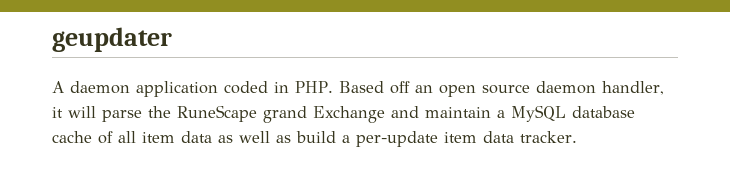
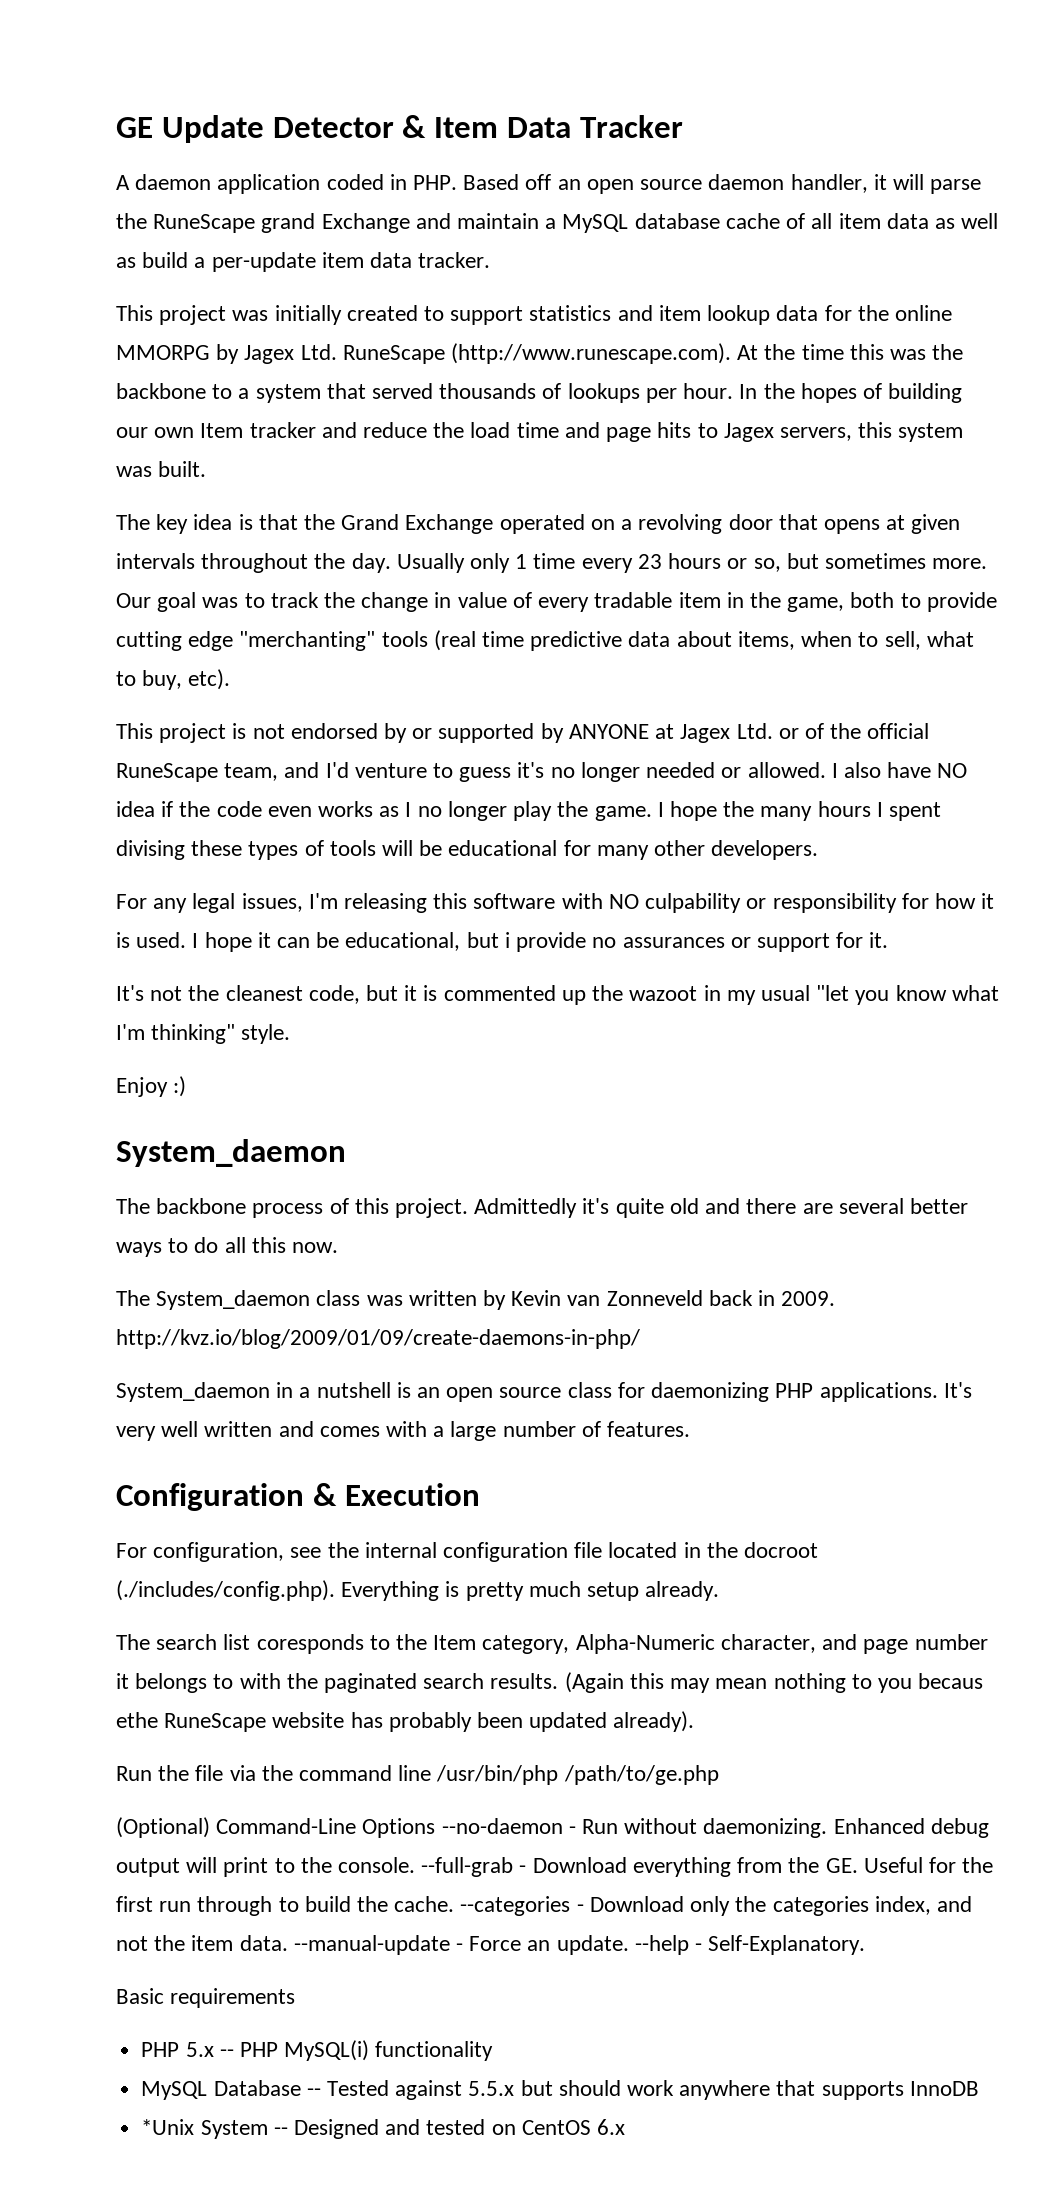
- geupdater
+ GE Update Detector & Item Data Tracker
+ This project was initially created to support statistics and item lookup data for the online MMORPG by Jagex Ltd. RuneScape (http://www.runescape.com). At the time this was the backbone to a system that served thousands of lookups per hour. In the hopes of building our own Item tracker and reduce the load time and page hits to Jagex servers, this system was built.
+ The key idea is that the Grand Exchange operated on a revolving door that opens at given intervals throughout the day. Usually only 1 time every 23 hours or so, but sometimes more. Our goal was to track the change in value of every tradable item in the game, both to provide cutting edge "merchanting" tools (real time predictive data about items, when to sell, what to buy, etc).
+ This project is not endorsed by or supported by ANYONE at Jagex Ltd. or of the official RuneScape team, and I'd venture to guess it's no longer needed or allowed. I also have NO idea if the code even works as I no longer play the game. I hope the many hours I spent divising these types of tools will be educational for many other developers.
+ For any legal issues, I'm releasing this software with NO culpability or responsibility for how it is used. I hope it can be educational, but i provide no assurances or support for it.
+ It's not the cleanest code, but it is commented up the wazoot in my usual "let you know what I'm thinking" style.
+ Enjoy :)
+ System_daemon
+ The backbone process of this project. Admittedly it's quite old and there are several better ways to do all this now.
+ The System_daemon class was written by Kevin van Zonneveld back in 2009. http://kvz.io/blog/2009/01/09/create-daemons-in-php/
+ System_daemon in a nutshell is an open source class for daemonizing PHP applications. It's very well written and comes with a large number of features.
+ Configuration & Execution
+ For configuration, see the internal configuration file located in the docroot (./includes/config.php). Everything is pretty much setup already.
+ The search list coresponds to the Item category, Alpha-Numeric character, and page number it belongs to with the paginated search results. (Again this may mean nothing to you becaus ethe RuneScape website has probably been updated already).
+ Run the file via the command line /usr/bin/php /path/to/ge.php
+ (Optional) Command-Line Options --no-daemon - Run without daemonizing. Enhanced debug output will print to the console. --full-grab - Download everything from the GE. Useful for the first run through to build the cache. --categories - Download only the categories index, and not the item data. --manual-update - Force an update. --help - Self-Explanatory.
+ Basic requirements
+ PHP 5.x -- PHP MySQL(i) functionality
+ MySQL Database -- Tested against 5.5.x but should work anywhere that supports InnoDB
+ *Unix System -- Designed and tested on CentOS 6.x

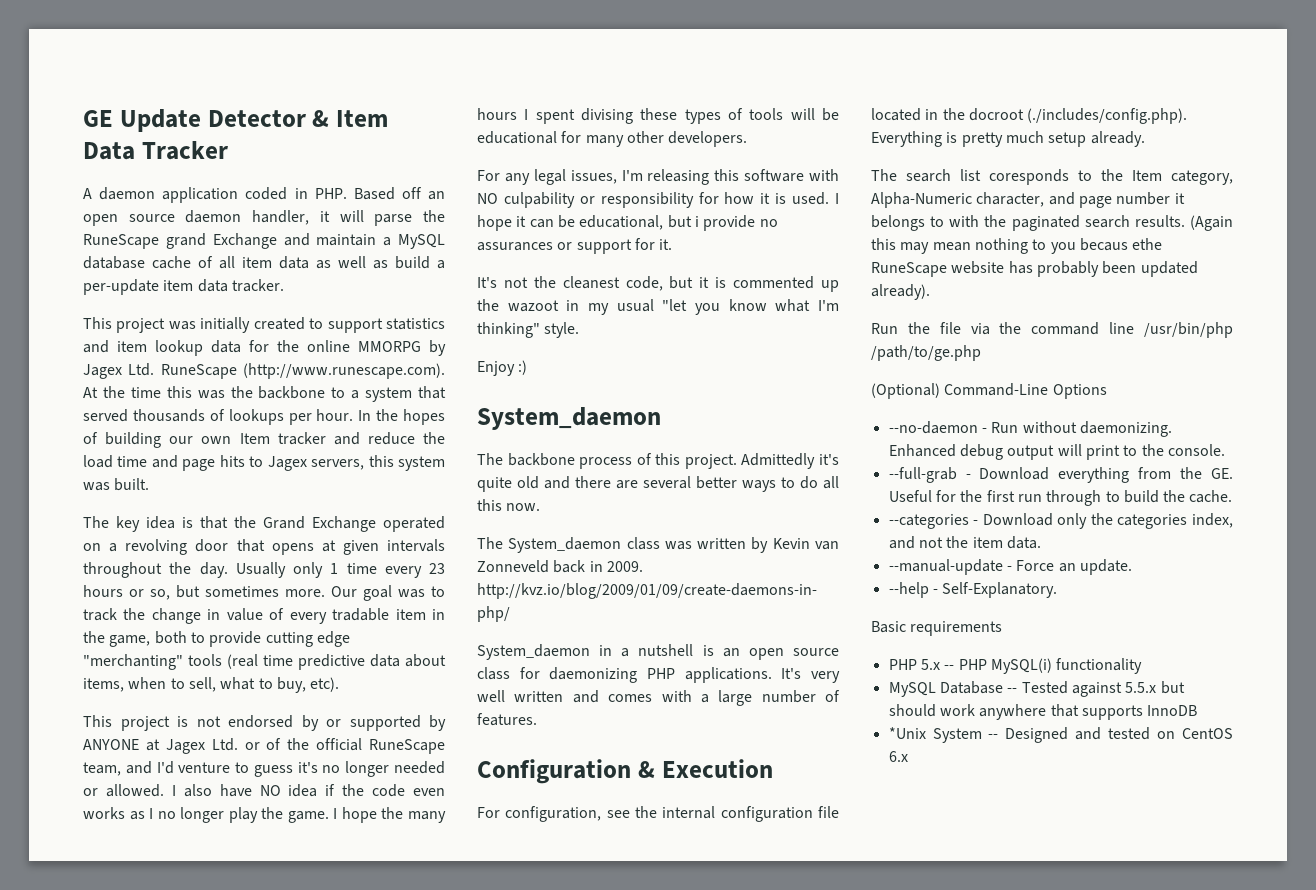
- (Optional) Command-Line Options --no-daemon - Run without daemonizing.
+ (Optional) Command-Line Options
+ --no-daemon - Run without daemonizing.
- Enhanced debug output will print to the console. --full-grab - Download everything from the GE. Useful for the first run through to build the cache. --categories - Download only the categories index, and not the item data. --manual-update - Force an update. --help - Self-Explanatory.
+ Enhanced debug output will print to the console.
+ --full-grab - Download everything from the GE. Useful for the first run through to build the cache.
+ --categories - Download only the categories index, and not the item data.
+ --manual-update - Force an update.
+ --help - Self-Explanatory.

